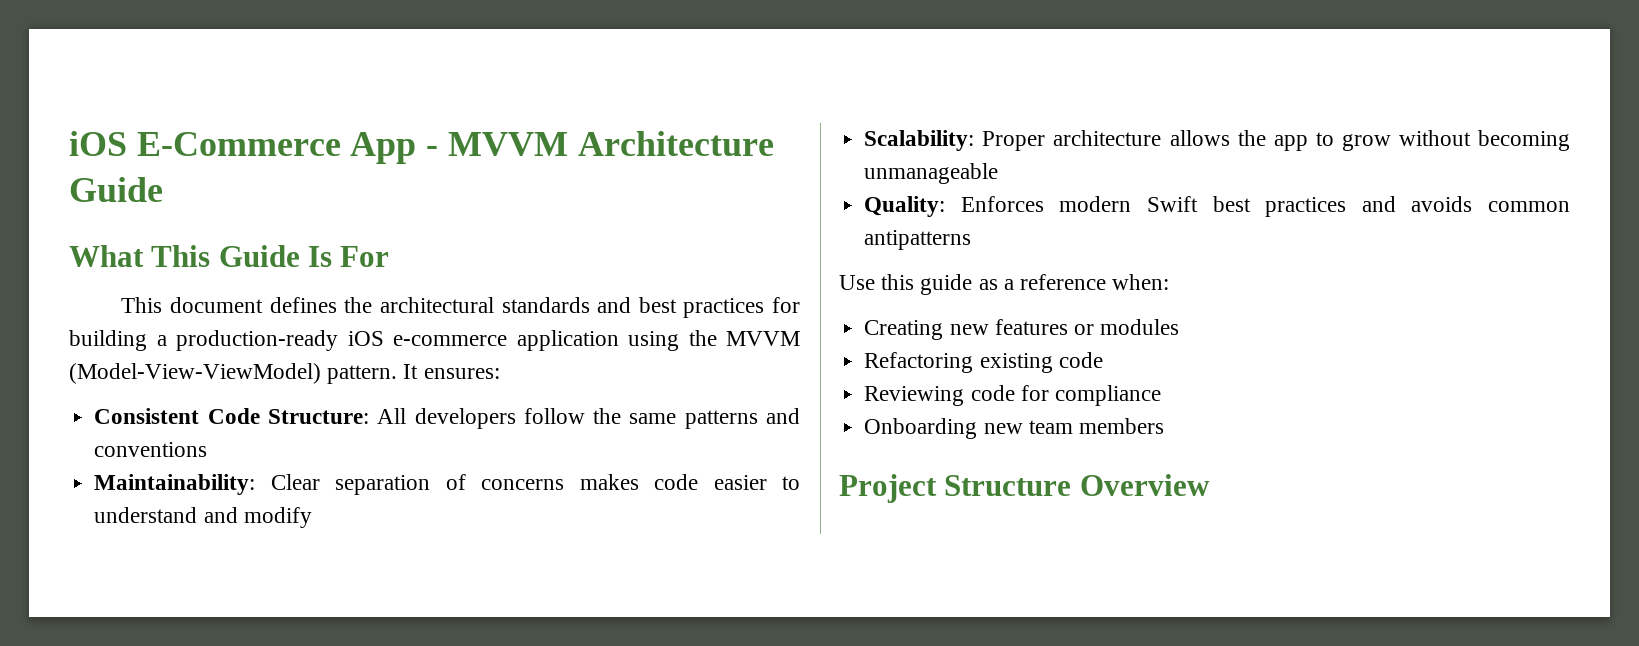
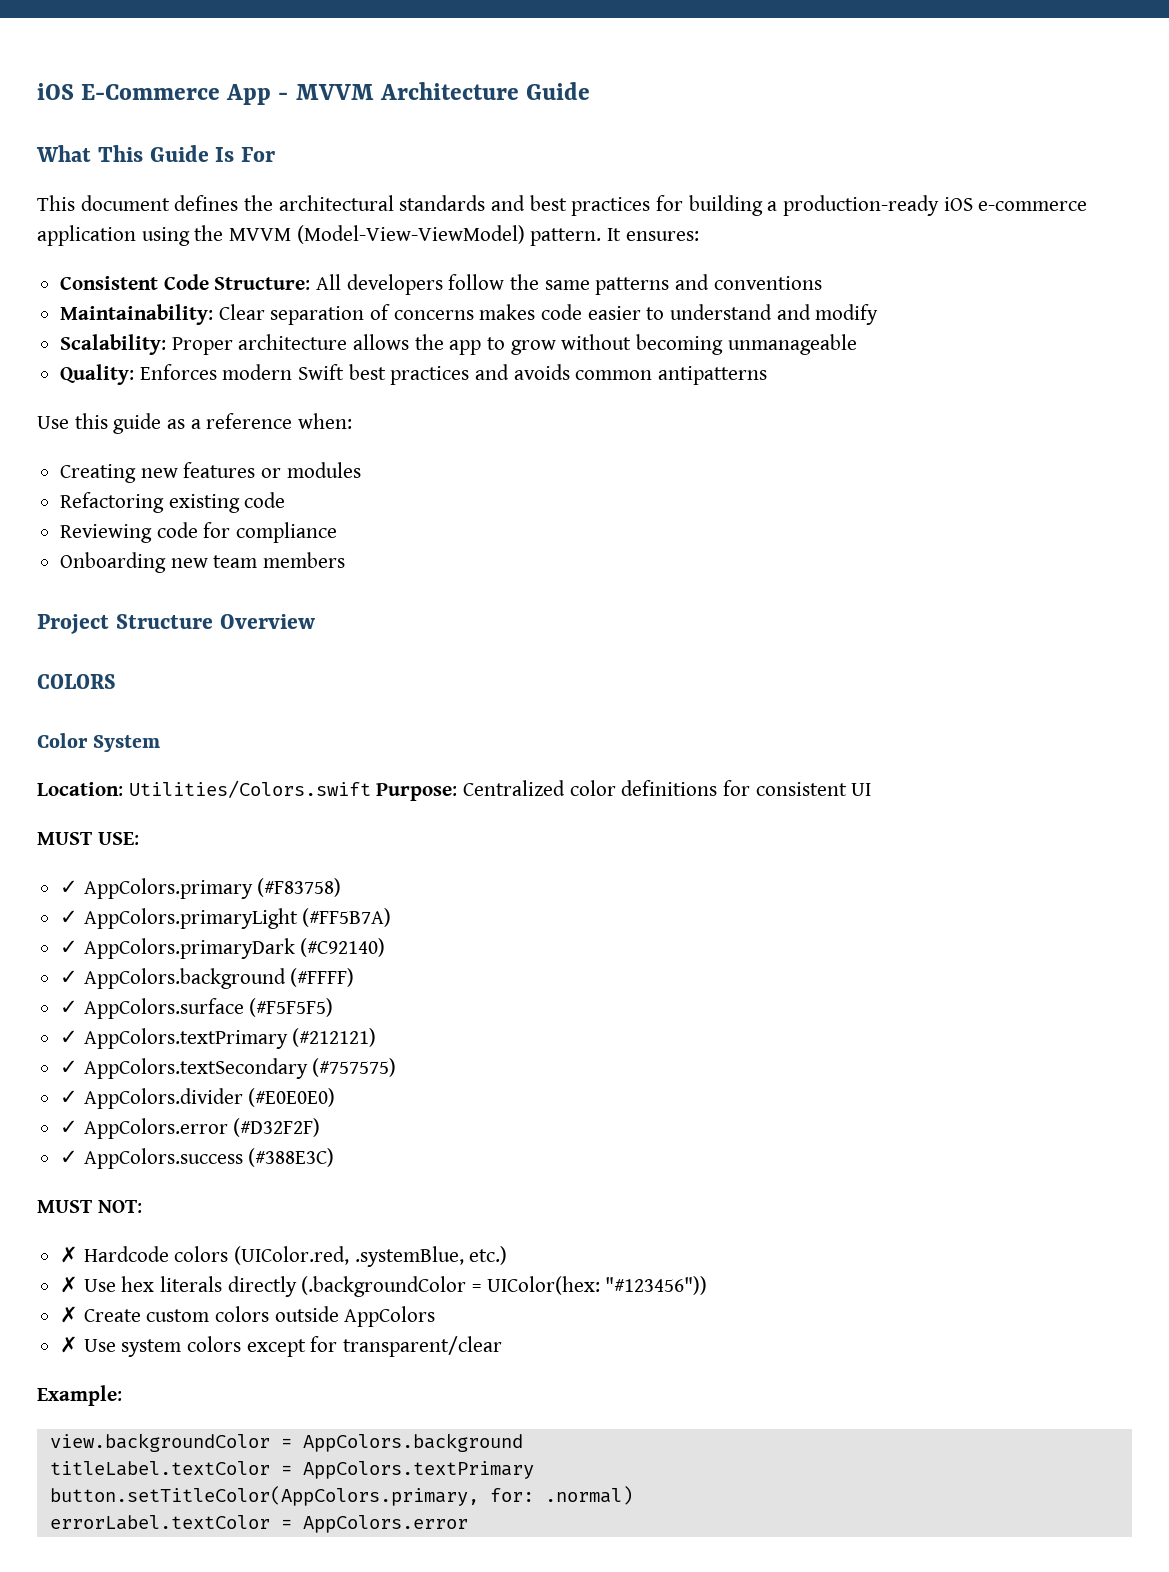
+ COLORS
+ Color System
+ Location: Utilities/Colors.swift Purpose: Centralized color definitions for consistent UI
+ MUST USE:
+ ✓ AppColors.primary (#F83758)
+ ✓ AppColors.primaryLight (#FF5B7A)
+ ✓ AppColors.primaryDark (#C92140)
+ ✓ AppColors.background (#FFFF)
+ ✓ AppColors.surface (#F5F5F5)
+ ✓ AppColors.textPrimary (#212121)
+ ✓ AppColors.textSecondary (#757575)
+ ✓ AppColors.divider (#E0E0E0)
+ ✓ AppColors.error (#D32F2F)
+ ✓ AppColors.success (#388E3C)
+ MUST NOT:
+ ✗ Hardcode colors (UIColor.red, .systemBlue, etc.)
+ ✗ Use hex literals directly (.backgroundColor = UIColor(hex: "#123456"))
+ ✗ Create custom colors outside AppColors
+ ✗ Use system colors except for transparent/clear
+ Example:
+ view.backgroundColor = AppColors.background
+ titleLabel.textColor = AppColors.textPrimary
+ button.setTitleColor(AppColors.primary, for: .normal)
+ errorLabel.textColor = AppColors.error

